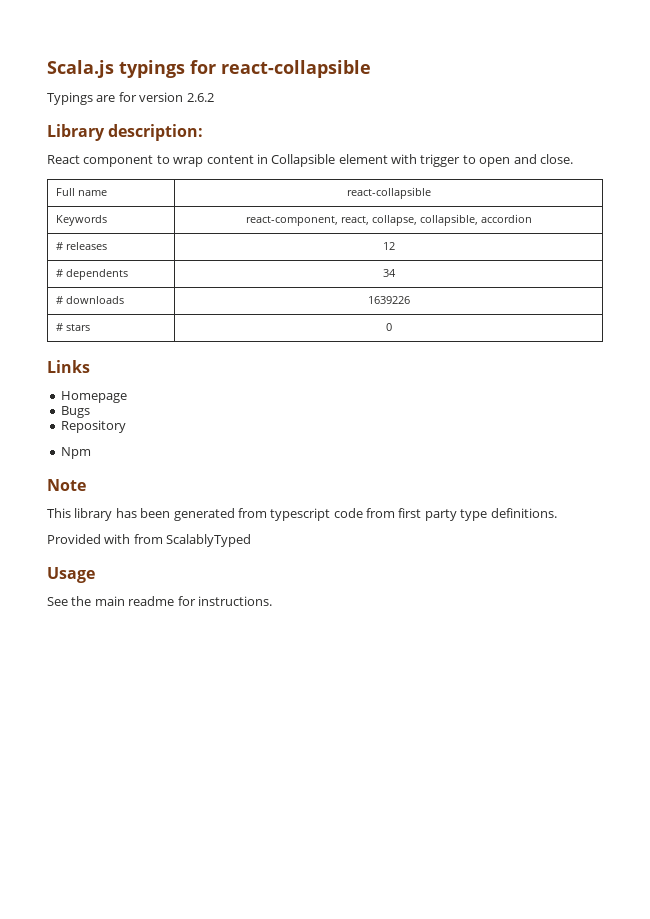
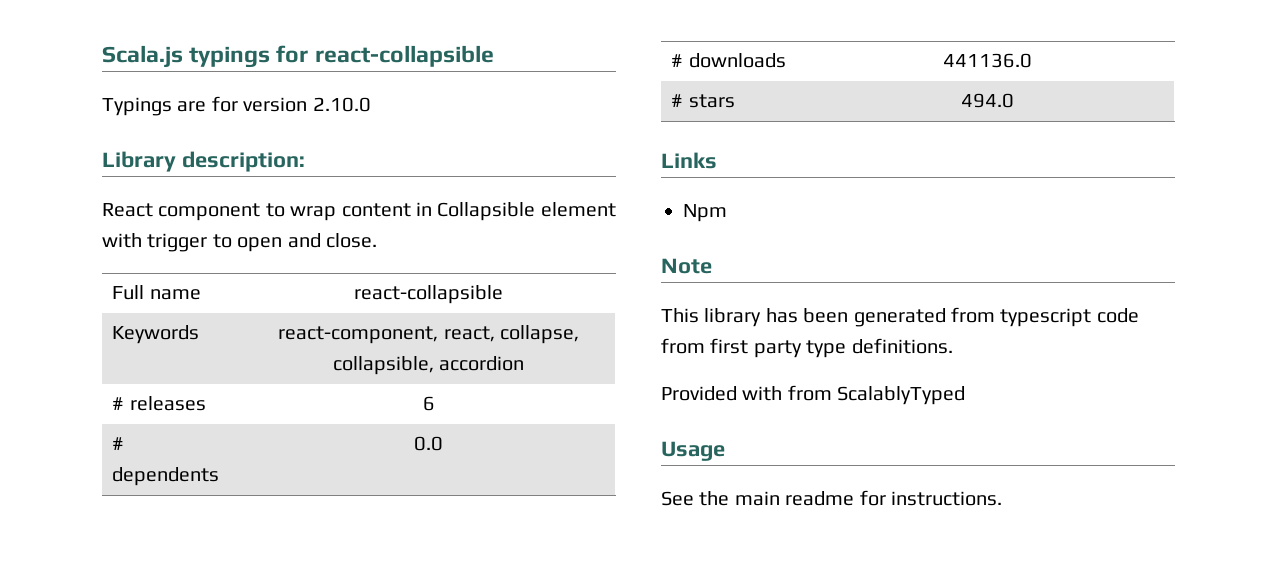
- Typings are for version 2.6.2
+ Typings are for version 2.10.0
- # releases | 12
+ # releases | 6
- # dependents | 34
+ # dependents | 0.0
- # downloads | 1639226
+ # downloads | 441136.0
- # stars | 0
+ # stars | 494.0
- Homepage
- Bugs
- Repository

